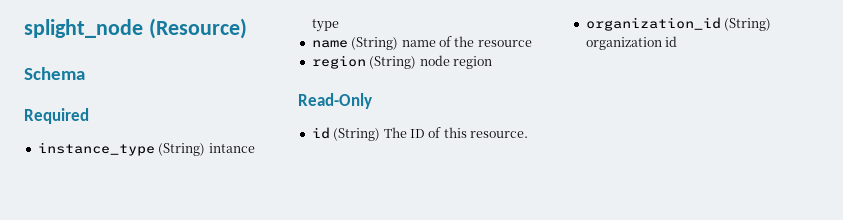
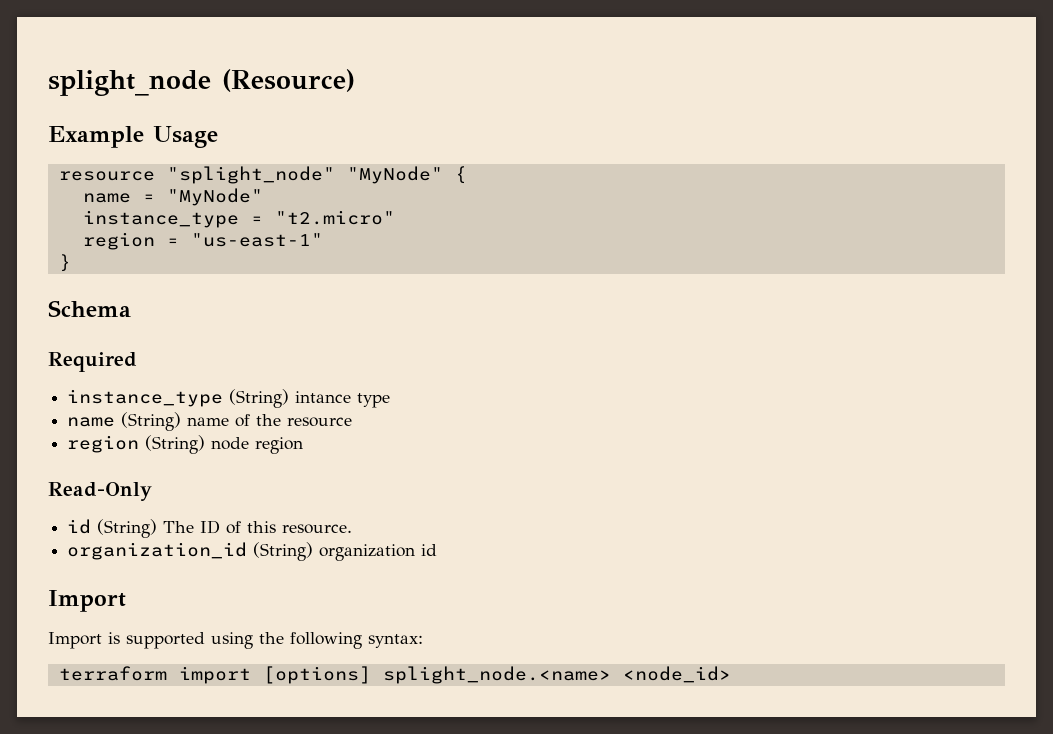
+ Example Usage
+ resource "splight_node" "MyNode" {
+ name = "MyNode"
+ instance_type = "t2.micro"
+ region = "us-east-1"
+ }
  organization_id (String) organization id
+ Import
+ Import is supported using the following syntax:
+ terraform import [options] splight_node.<name> <node_id>

